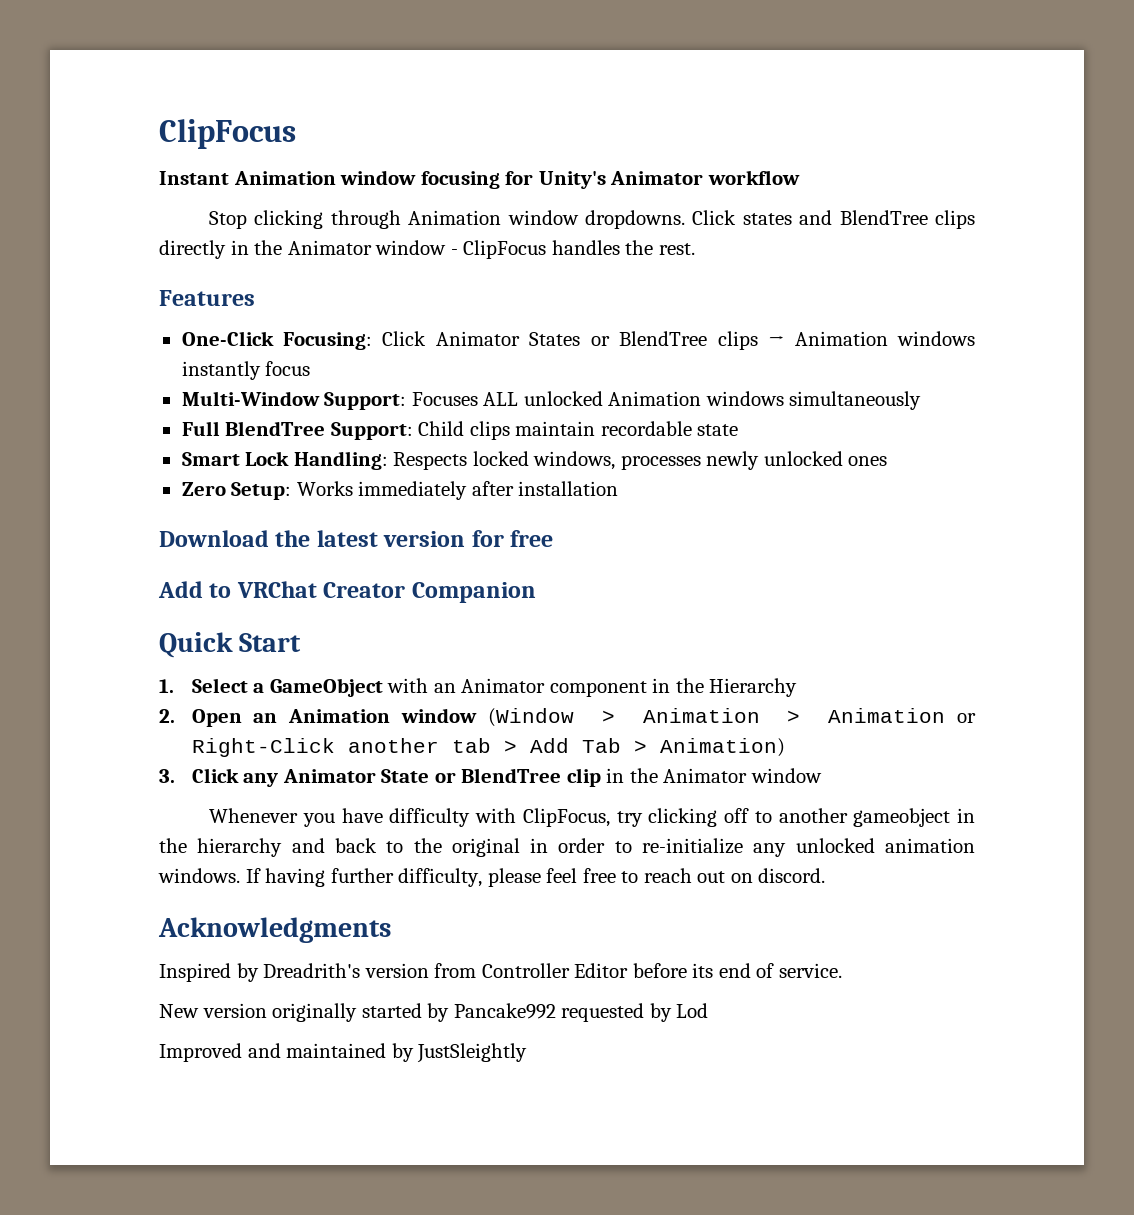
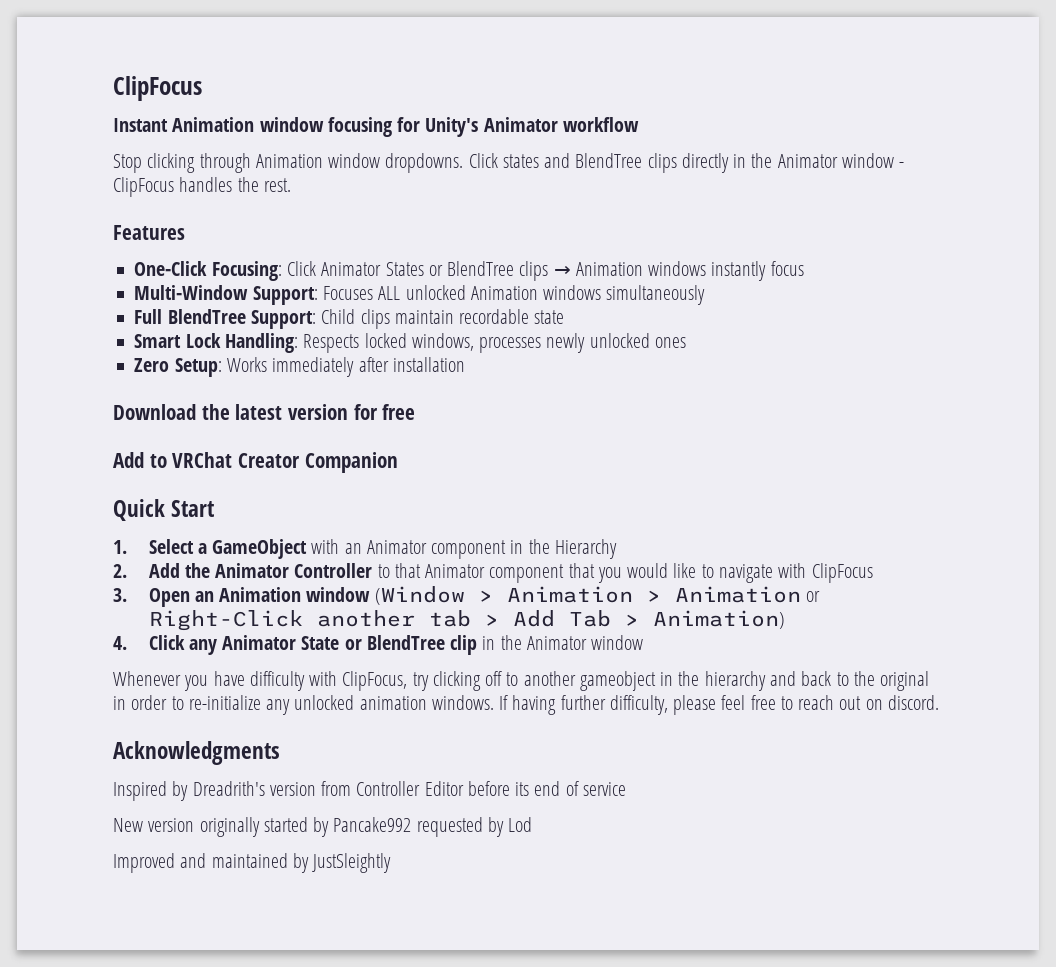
- 2. Open an Animation window (Window > Animation > Animation or Right-Click another tab > Add Tab > Animation)
+ 2. Add the Animator Controller to that Animator component that you would like to navigate with ClipFocus
+ 3. Open an Animation window (Window > Animation > Animation or Right-Click another tab > Add Tab > Animation)
- 3. Click any Animator State or BlendTree clip in the Animator window
+ 4. Click any Animator State or BlendTree clip in the Animator window
- Inspired by Dreadrith's version from Controller Editor before its end of service.
+ Inspired by Dreadrith's version from Controller Editor before its end of service

